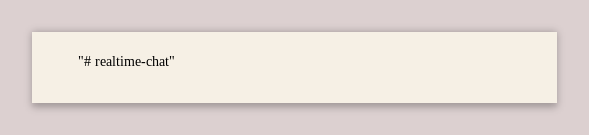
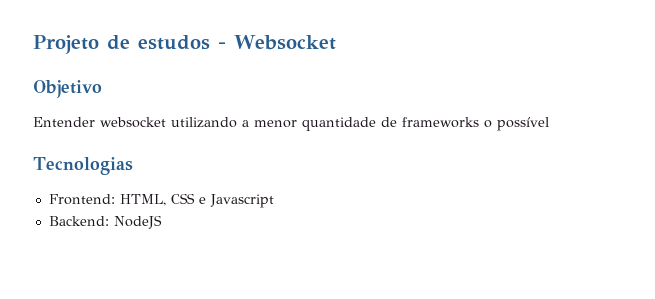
- "# realtime-chat"
+ Projeto de estudos - Websocket
+ Objetivo
+ Entender websocket utilizando a menor quantidade de frameworks o possível
+ Tecnologias
+ Frontend: HTML, CSS e Javascript
+ Backend: NodeJS

